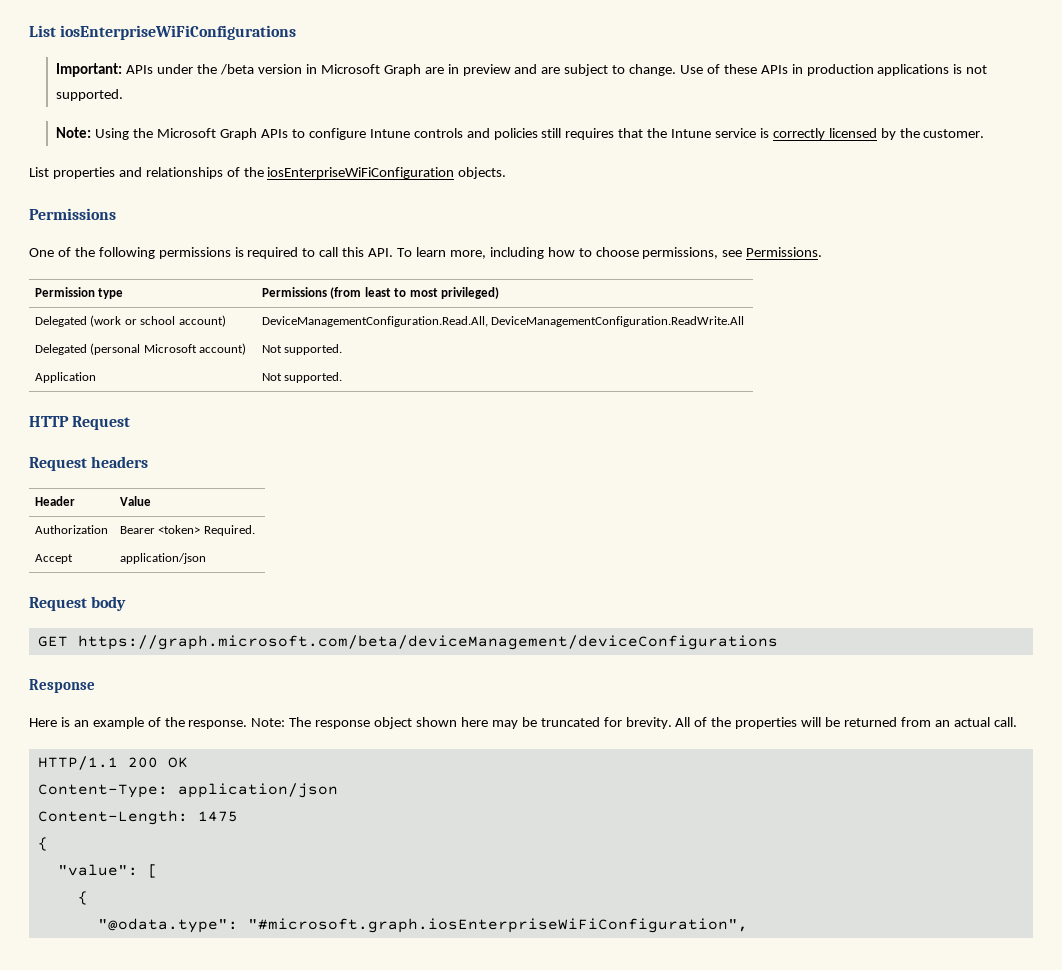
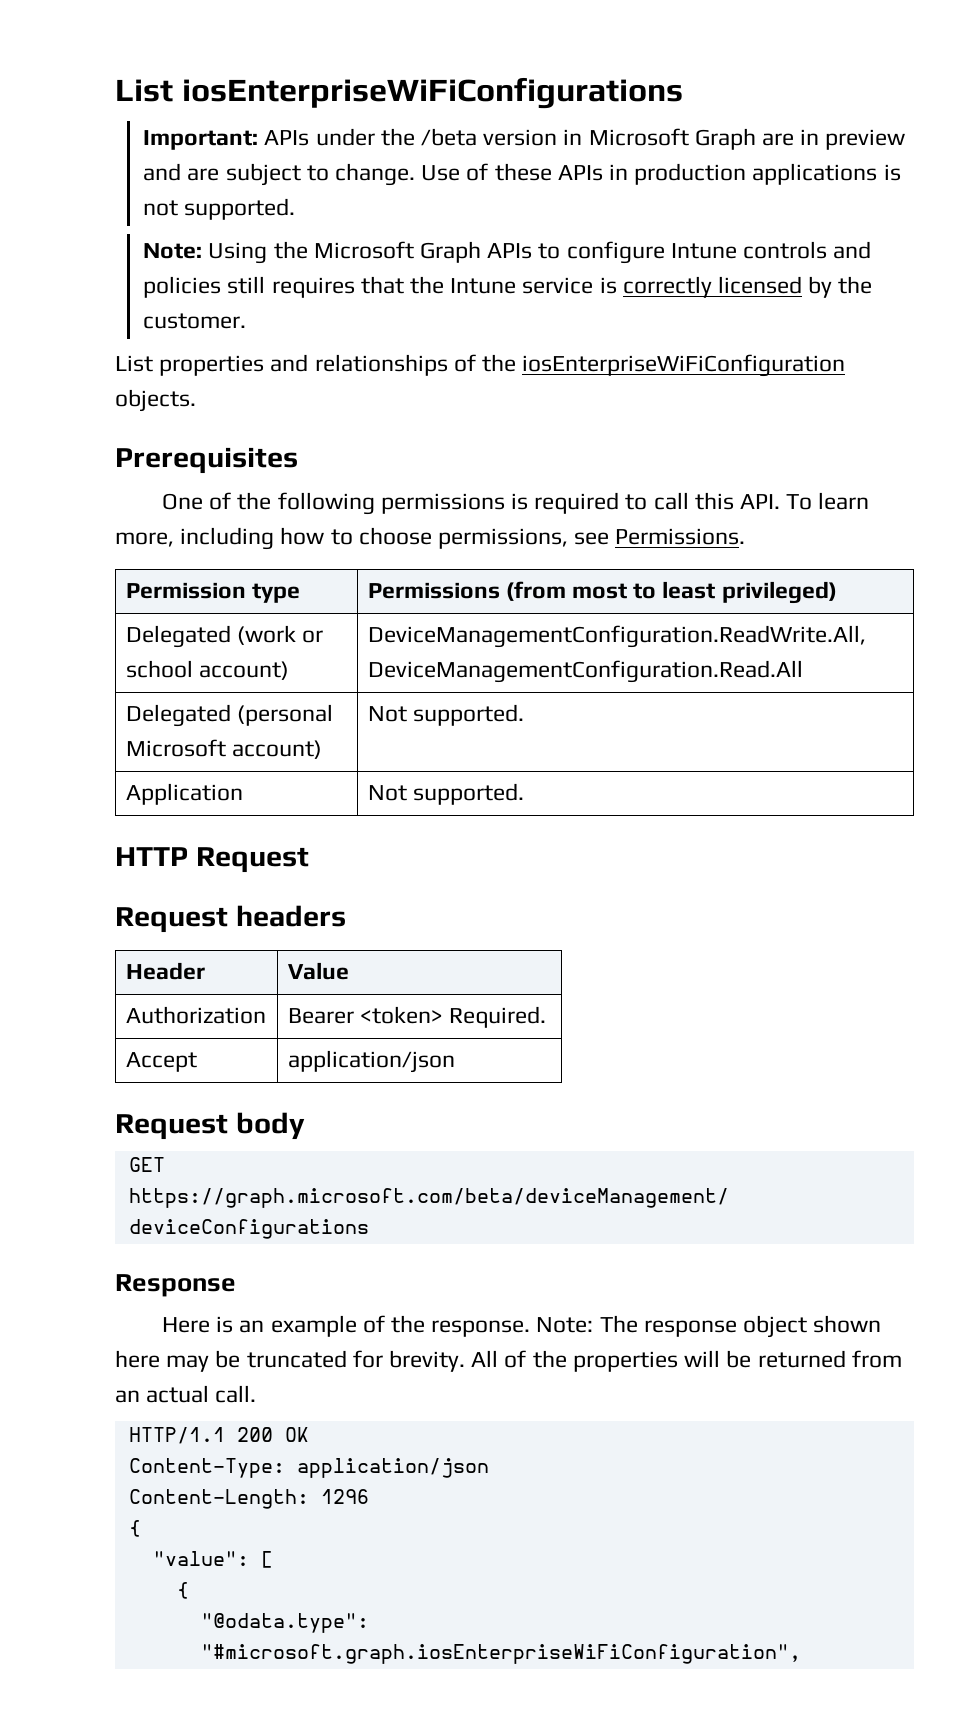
  List properties and relationships of the iosEnterpriseWiFiConfiguration objects.
- Permissions
+ Prerequisites
- Permission type | Permissions (from least to most privileged)
+ Permission type | Permissions (from most to least privileged)
- Delegated (work or school account) | DeviceManagementConfiguration.Read.All, DeviceManagementConfiguration.ReadWrite.All
+ Delegated (work or school account) | DeviceManagementConfiguration.ReadWrite.All, DeviceManagementConfiguration.Read.All
- Content-Length: 1475
+ Content-Length: 1296

